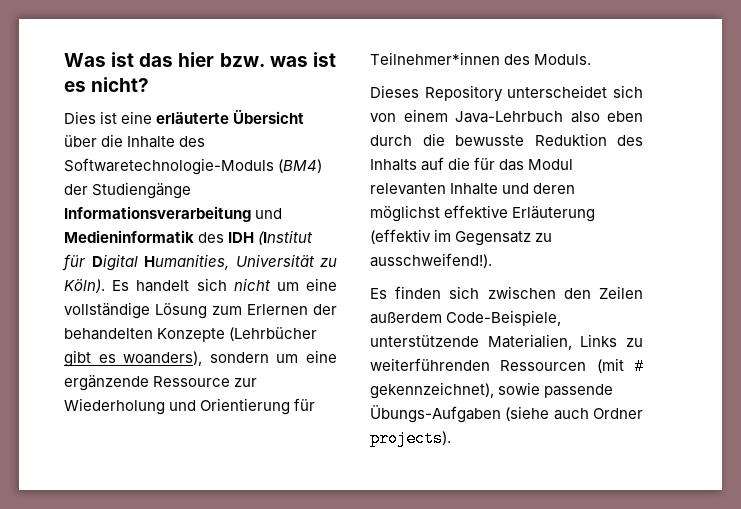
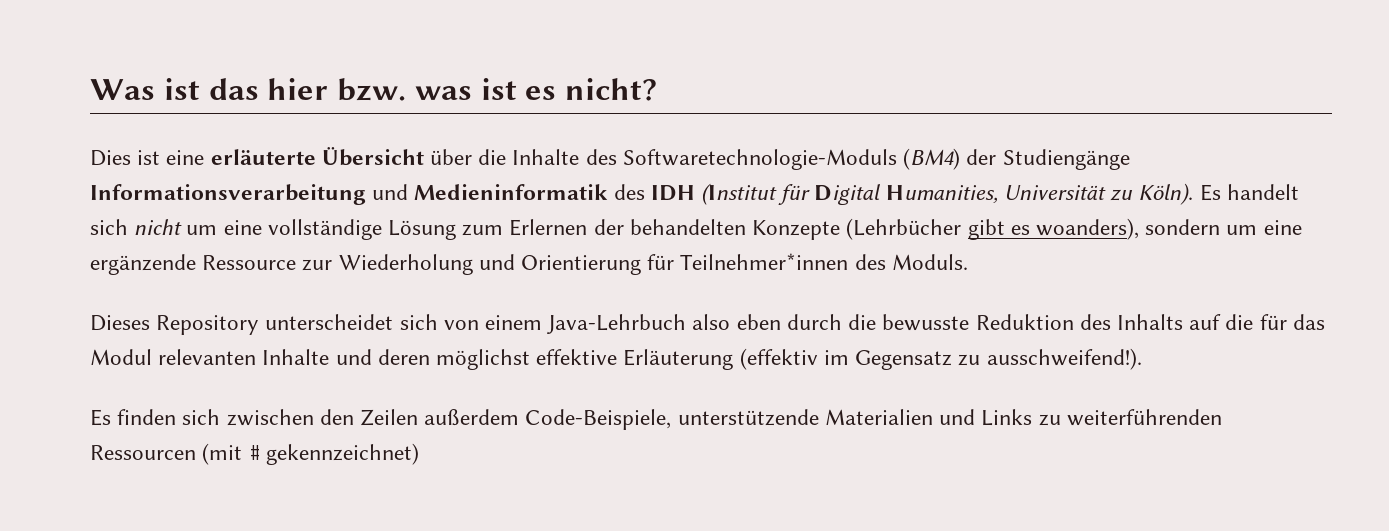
- Es finden sich zwischen den Zeilen außerdem Code-Beispiele, unterstützende Materialien, Links zu weiterführenden Ressourcen (mit # gekennzeichnet), sowie passende Übungs-Aufgaben (siehe auch Ordner projects).
+ Es finden sich zwischen den Zeilen außerdem Code-Beispiele, unterstützende Materialien und Links zu weiterführenden Ressourcen (mit # gekennzeichnet)

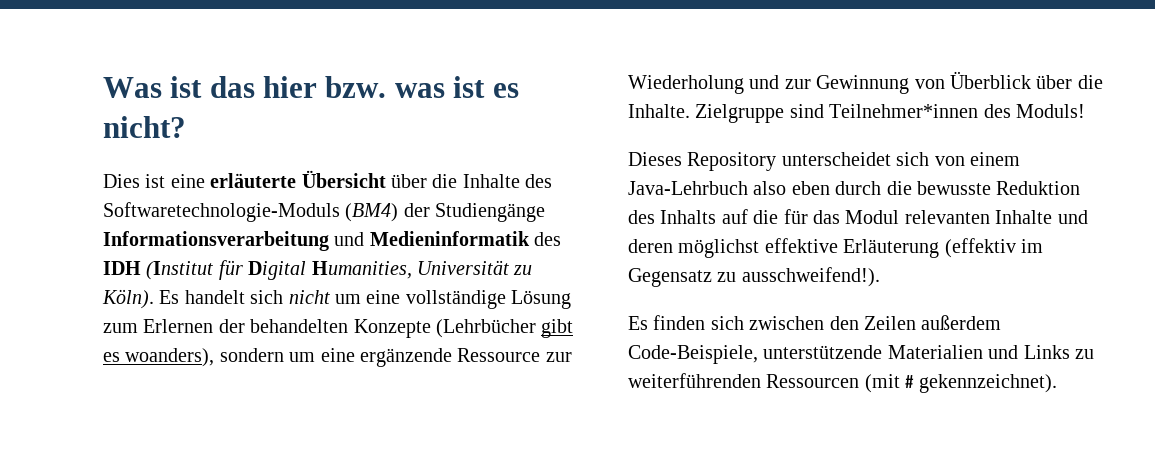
- Es handelt sich nicht um eine vollständige Lösung zum Erlernen der behandelten Konzepte (Lehrbücher gibt es woanders), sondern um eine ergänzende Ressource zur Wiederholung und Orientierung für Teilnehmer*innen des Moduls.
+ Es handelt sich nicht um eine vollständige Lösung zum Erlernen der behandelten Konzepte (Lehrbücher gibt es woanders), sondern um eine ergänzende Ressource zur Wiederholung und zur Gewinnung von Überblick über die Inhalte. Zielgruppe sind Teilnehmer*innen des Moduls!
- Es finden sich zwischen den Zeilen außerdem Code-Beispiele, unterstützende Materialien und Links zu weiterführenden Ressourcen (mit # gekennzeichnet)
+ Es finden sich zwischen den Zeilen außerdem Code-Beispiele, unterstützende Materialien und Links zu weiterführenden Ressourcen (mit # gekennzeichnet).

